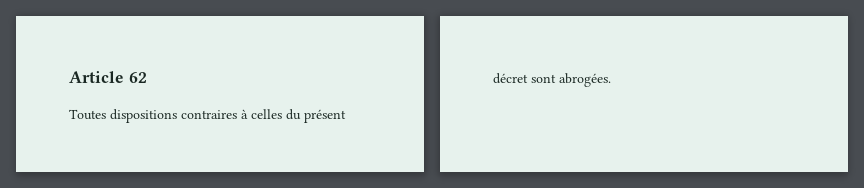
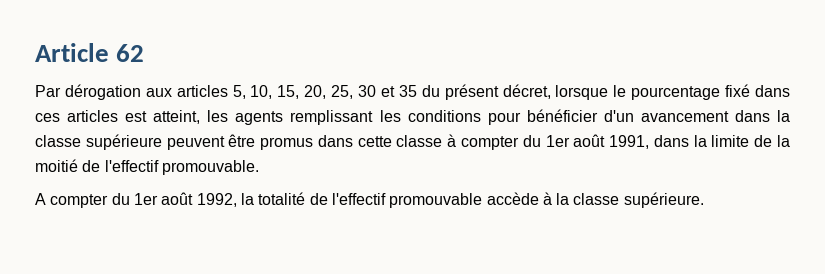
- Toutes dispositions contraires à celles du présent décret sont abrogées.
+ Par dérogation aux articles 5, 10, 15, 20, 25, 30 et 35 du présent décret, lorsque le pourcentage fixé dans ces articles est atteint, les agents remplissant les conditions pour bénéficier d'un avancement dans la classe supérieure peuvent être promus dans cette classe à compter du 1er août 1991, dans la limite de la moitié de l'effectif promouvable.
+ A compter du 1er août 1992, la totalité de l'effectif promouvable accède à la classe supérieure.

